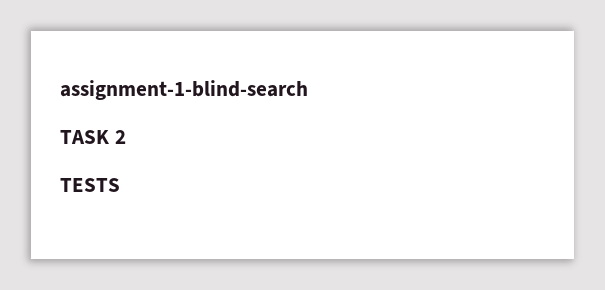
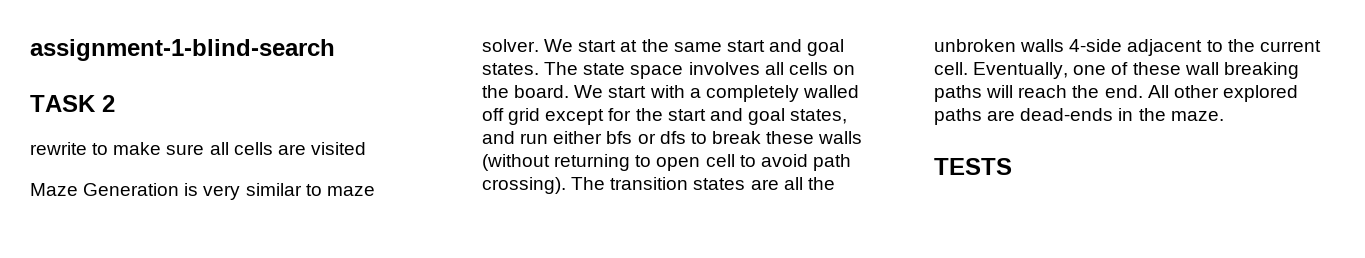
+ rewrite to make sure all cells are visited
+ Maze Generation is very similar to maze solver. We start at the same start and goal states. The state space involves all cells on the board. We start with a completely walled off grid except for the start and goal states, and run either bfs or dfs to break these walls (without returning to open cell to avoid path crossing). The transition states are all the unbroken walls 4-side adjacent to the current cell. Eventually, one of these wall breaking paths will reach the end. All other explored paths are dead-ends in the maze.

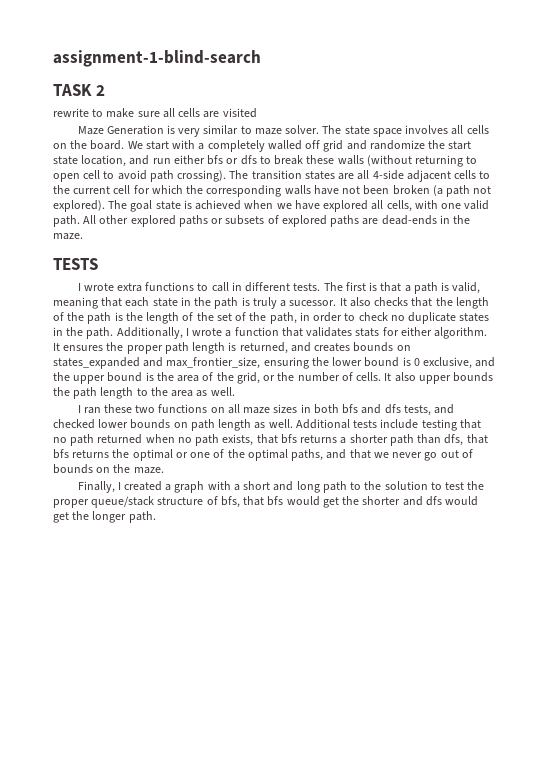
- We start at the same start and goal states.
- We start with a completely walled off grid except for the start and goal states, and run either bfs or dfs to break these walls (without returning to open cell to avoid path crossing).
+ We start with a completely walled off grid and randomize the start state location, and run either bfs or dfs to break these walls (without returning to open cell to avoid path crossing).
- The transition states are all the unbroken walls 4-side adjacent to the current cell. Eventually, one of these wall breaking paths will reach the end. All other explored paths are dead-ends in the maze.
+ The transition states are all 4-side adjacent cells to the current cell for which the corresponding walls have not been broken (a path not explored). The goal state is achieved when we have explored all cells, with one valid path. All other explored paths or subsets of explored paths are dead-ends in the maze.
+ I wrote extra functions to call in different tests. The first is that a path is valid, meaning that each state in the path is truly a sucessor. It also checks that the length of the path is the length of the set of the path, in order to check no duplicate states in the path. Additionally, I wrote a function that validates stats for either algorithm. It ensures the proper path length is returned, and creates bounds on states_expanded and max_frontier_size, ensuring the lower bound is 0 exclusive, and the upper bound is the area of the grid, or the number of cells. It also upper bounds the path length to the area as well.
+ I ran these two functions on all maze sizes in both bfs and dfs tests, and checked lower bounds on path length as well. Additional tests include testing that no path returned when no path exists, that bfs returns a shorter path than dfs, that bfs returns the optimal or one of the optimal paths, and that we never go out of bounds on the maze.
+ Finally, I created a graph with a short and long path to the solution to test the proper queue/stack structure of bfs, that bfs would get the shorter and dfs would get the longer path.

